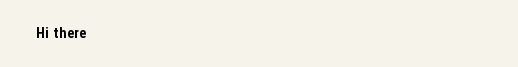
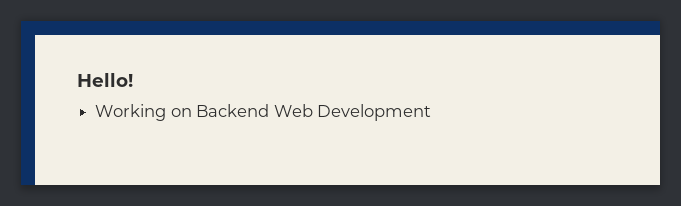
- Hi there
+ Hello!
+ Working on Backend Web Development

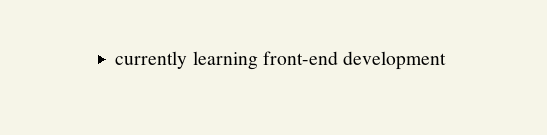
- Hello!
- Working on Backend Web Development
+ currently learning front-end development

